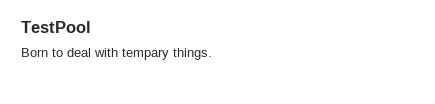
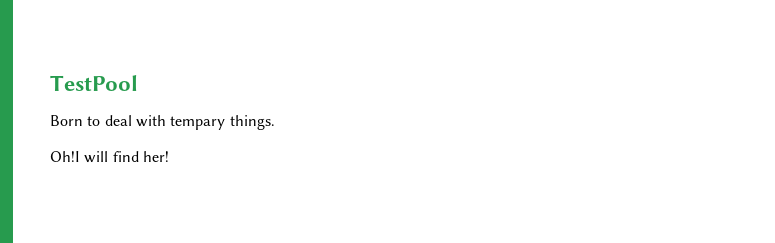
+ Oh!I will find her!

